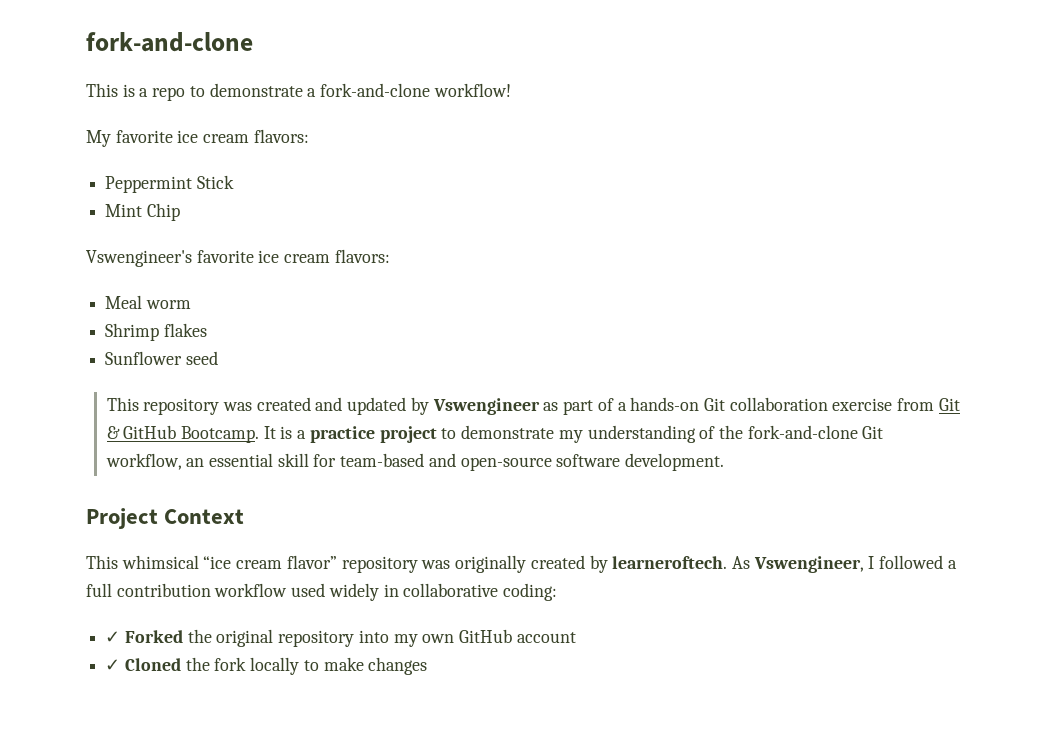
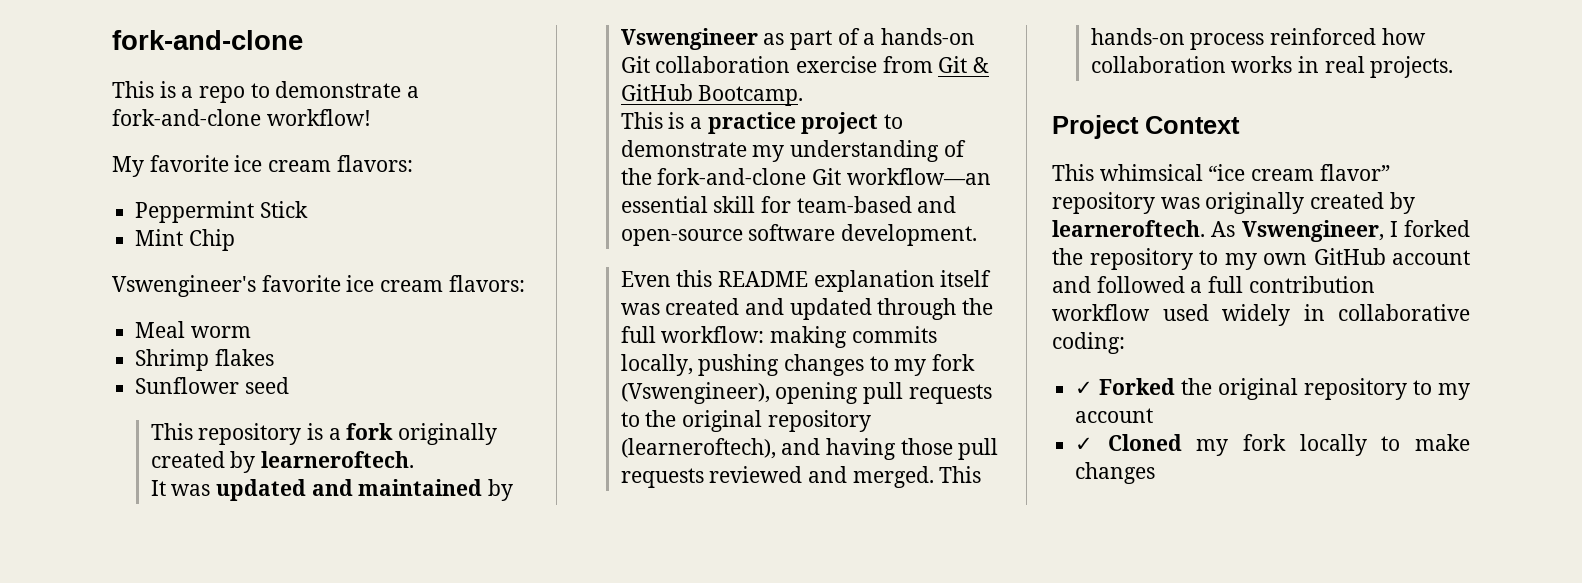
- This repository was created and updated by Vswengineer as part of a hands-on Git collaboration exercise from Git & GitHub Bootcamp. It is a practice project to demonstrate my understanding of the fork-and-clone Git workflow, an essential skill for team-based and open-source software development.
+ This repository is a fork originally created by learneroftech.
+ It was updated and maintained by Vswengineer as part of a hands-on Git collaboration exercise from Git & GitHub Bootcamp.
+ This is a practice project to demonstrate my understanding of the fork-and-clone Git workflow—an essential skill for team-based and open-source software development.
+ Even this README explanation itself was created and updated through the full workflow: making commits locally, pushing changes to my fork (Vswengineer), opening pull requests to the original repository (learneroftech), and having those pull requests reviewed and merged. This hands-on process reinforced how collaboration works in real projects.
- As Vswengineer, I followed a full contribution workflow used widely in collaborative coding:
+ As Vswengineer, I forked the repository to my own GitHub account and followed a full contribution workflow used widely in collaborative coding:
- ✓ Forked the original repository into my own GitHub account
+ ✓ Forked the original repository to my account
- ✓ Cloned the fork locally to make changes
+ ✓ Cloned my fork locally to make changes

